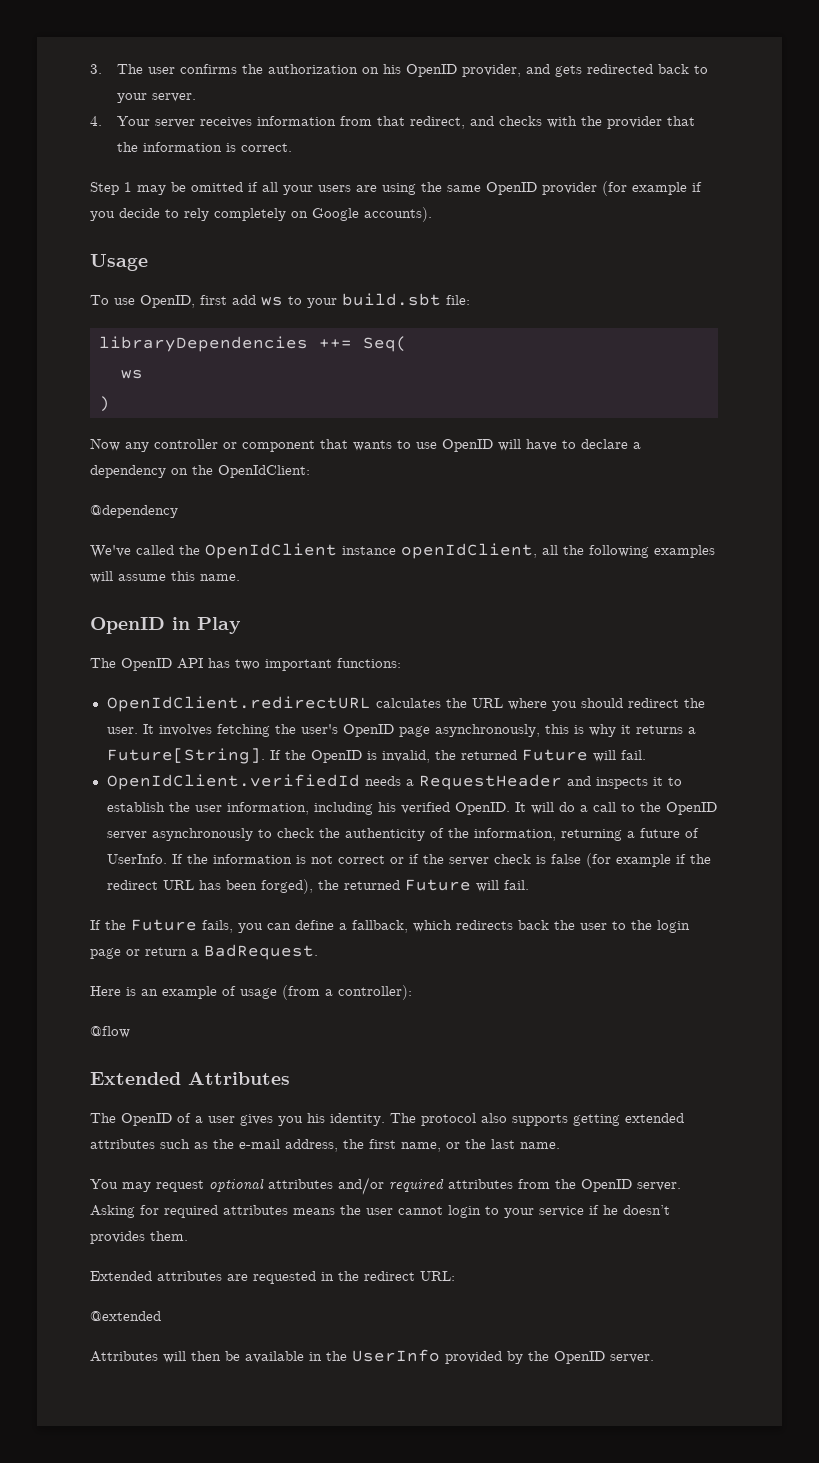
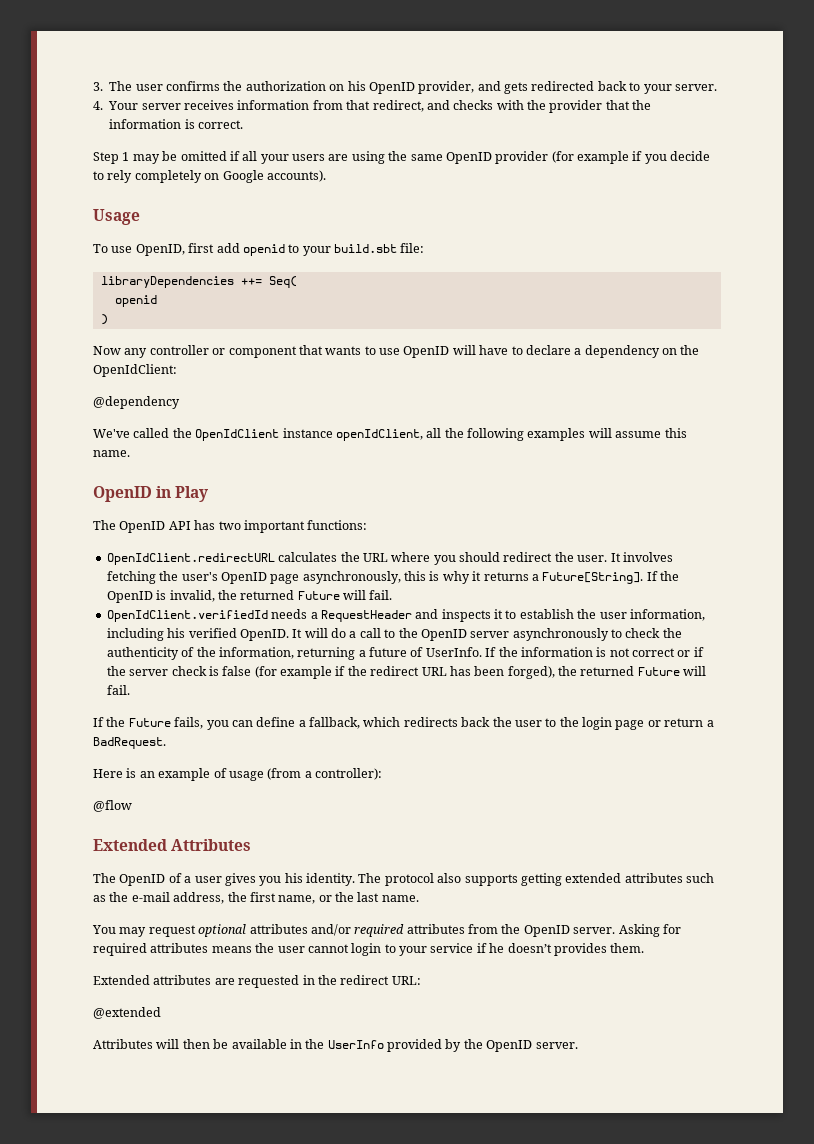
- To use OpenID, first add ws to your build.sbt file:
+ To use OpenID, first add openid to your build.sbt file:
  libraryDependencies ++= Seq(
- ws
+ openid

